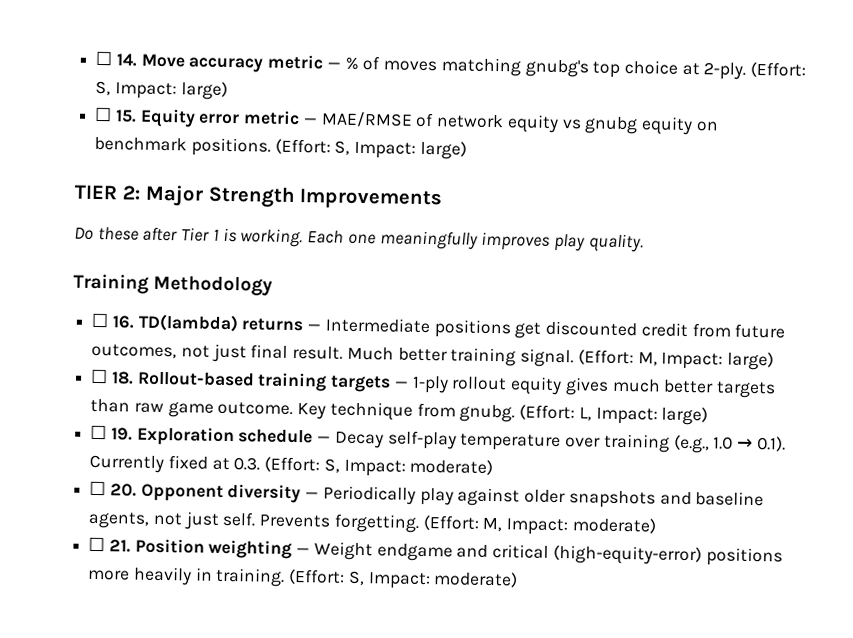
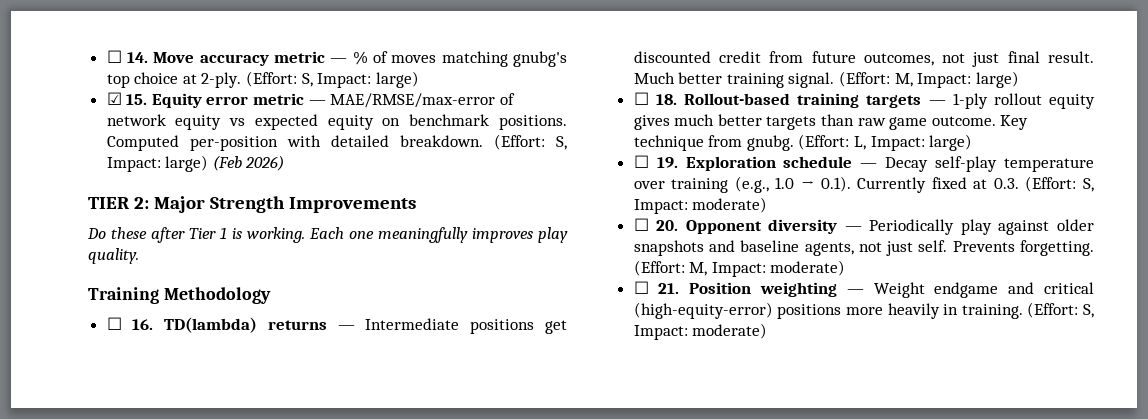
- ☐ 15. Equity error metric — MAE/RMSE of network equity vs gnubg equity on benchmark positions. (Effort: S, Impact: large)
+ ☑ 15. Equity error metric — MAE/RMSE/max-error of network equity vs expected equity on benchmark positions. Computed per-position with detailed breakdown. (Effort: S, Impact: large) (Feb 2026)

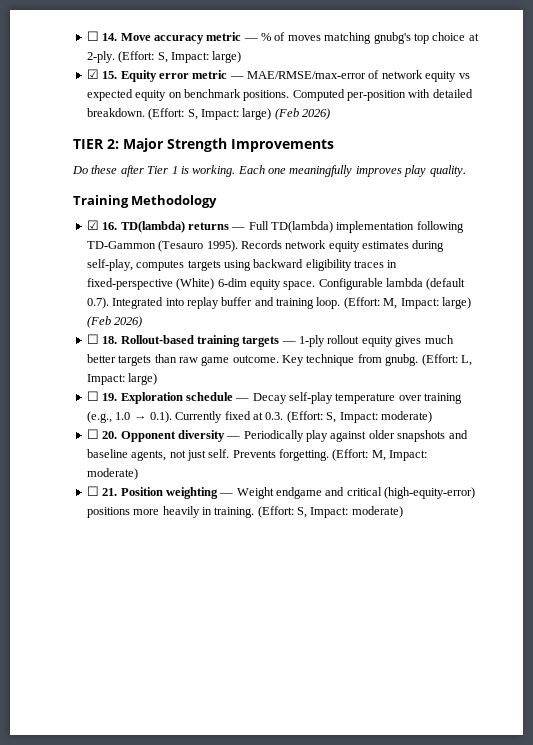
- ☐ 16. TD(lambda) returns — Intermediate positions get discounted credit from future outcomes, not just final result. Much better training signal.
+ ☑ 16. TD(lambda) returns — Full TD(lambda) implementation following TD-Gammon (Tesauro 1995). Records network equity estimates during self-play, computes targets using backward eligibility traces in fixed-perspective (White) 6-dim equity space. Configurable lambda (default 0.7). Integrated into replay buffer and training loop.
- (Effort: M, Impact: large)
+ (Effort: M, Impact: large) (Feb 2026)

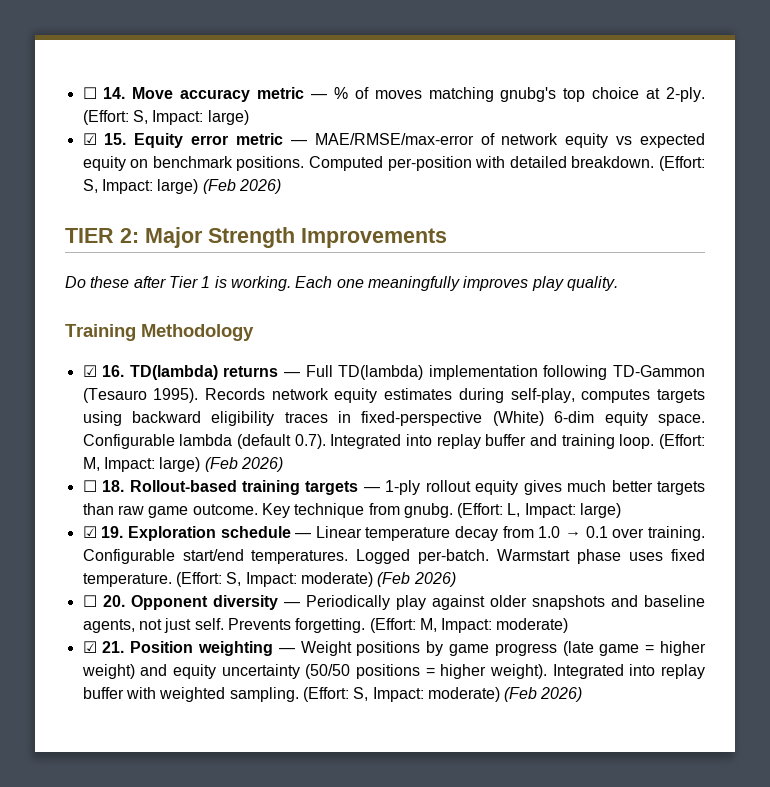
- ☐ 19. Exploration schedule — Decay self-play temperature over training (e.g., 1.0 → 0.1). Currently fixed at 0.3. (Effort: S, Impact: moderate)
+ ☑ 19. Exploration schedule — Linear temperature decay from 1.0 → 0.1 over training. Configurable start/end temperatures. Logged per-batch. Warmstart phase uses fixed temperature. (Effort: S, Impact: moderate) (Feb 2026)
- ☐ 21. Position weighting — Weight endgame and critical (high-equity-error) positions more heavily in training. (Effort: S, Impact: moderate)
+ ☑ 21. Position weighting — Weight positions by game progress (late game = higher weight) and equity uncertainty (50/50 positions = higher weight). Integrated into replay buffer with weighted sampling. (Effort: S, Impact: moderate) (Feb 2026)

